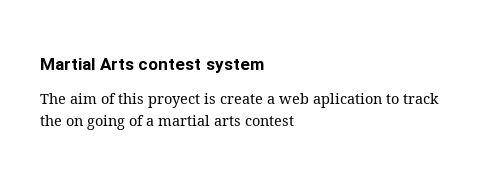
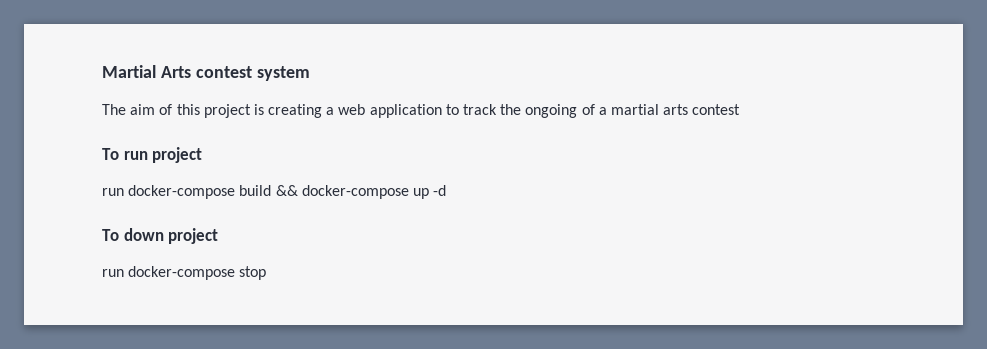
- The aim of this proyect is create a web aplication to track the on going of a martial arts contest
+ The aim of this project is creating a web application to track the ongoing of a martial arts contest
+ To run project
+ run docker-compose build && docker-compose up -d
+ To down project
+ run docker-compose stop

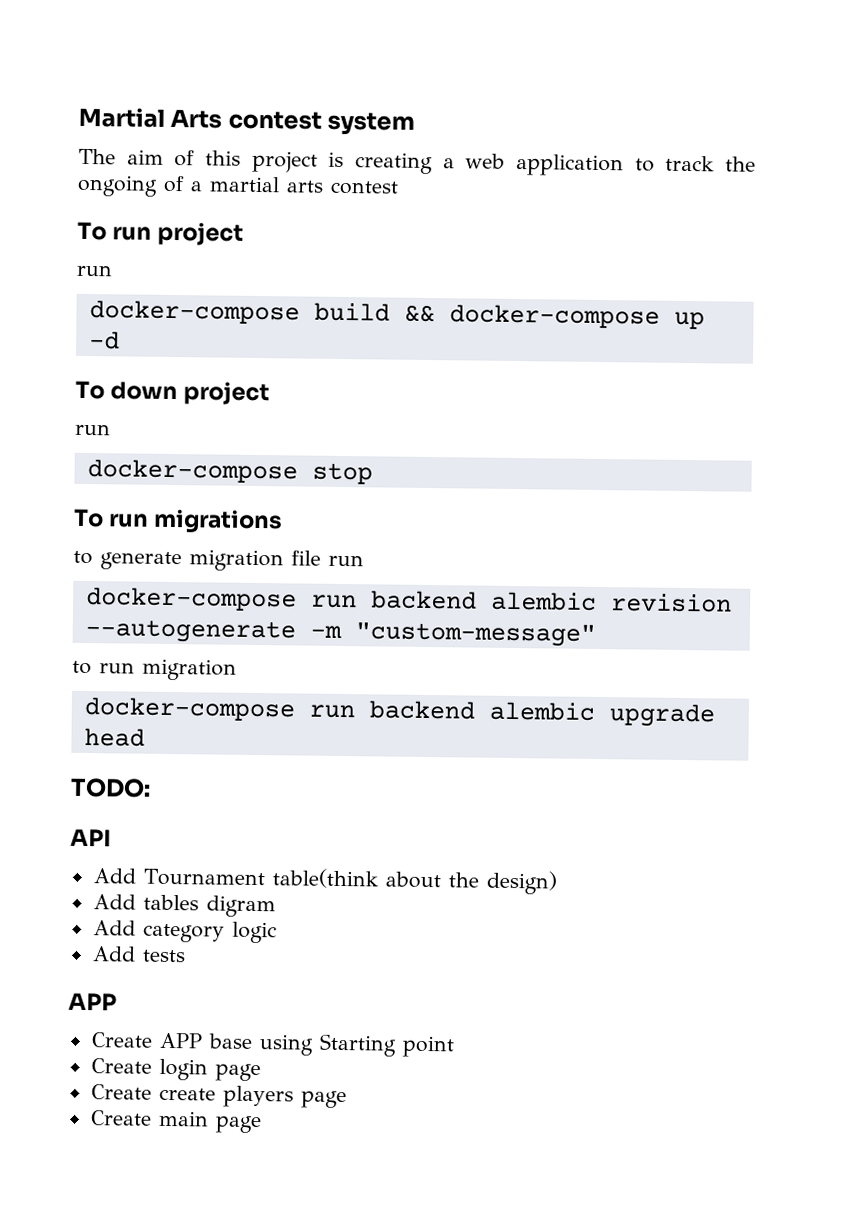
  To run project
- run docker-compose build && docker-compose up -d
+ run
+ docker-compose build && docker-compose up -d
  To down project
- run docker-compose stop
+ run
+ docker-compose stop
+ To run migrations
+ to generate migration file run
+ docker-compose run backend alembic revision --autogenerate -m "custom-message"
+ to run migration
+ docker-compose run backend alembic upgrade head
+ TODO:
+ API
+ Add Tournament table(think about the design)
+ Add tables digram
+ Add category logic
+ Add tests
+ APP
+ Create APP base using Starting point
+ Create login page
+ Create create players page
+ Create main page

